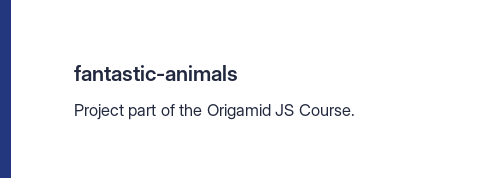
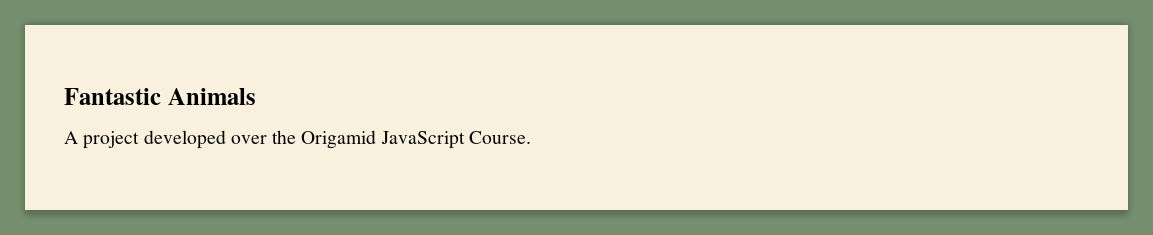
- fantastic-animals
- Project part of the Origamid JS Course.
+ Fantastic Animals
+ A project developed over the Origamid JavaScript Course.

